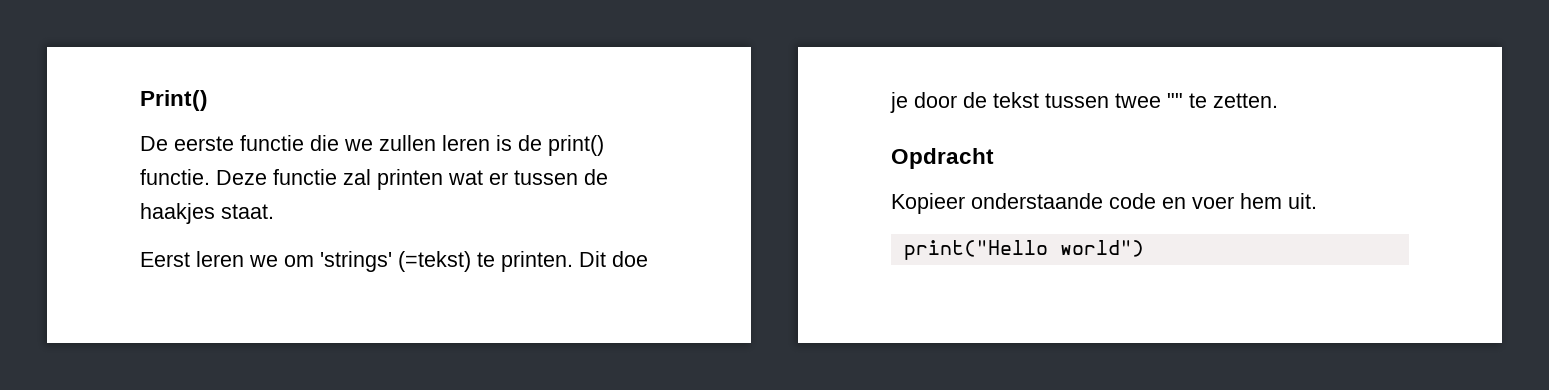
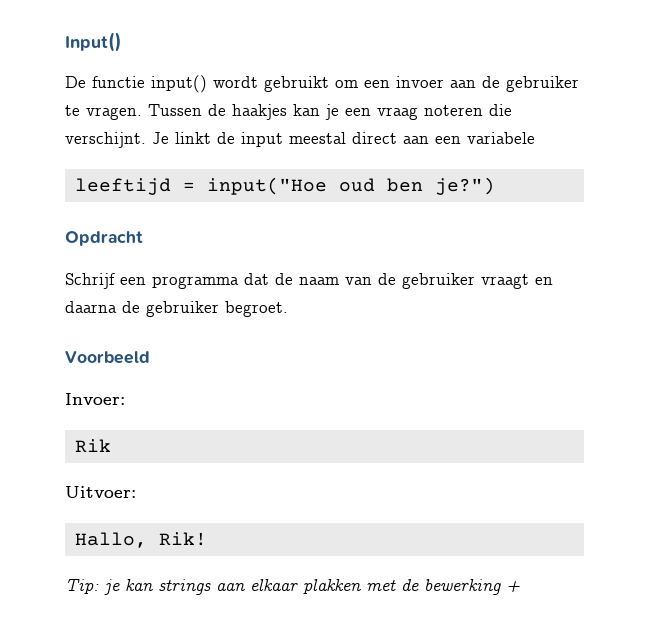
- Print()
+ Input()
- De eerste functie die we zullen leren is de print() functie. Deze functie zal printen wat er tussen de haakjes staat.
- Eerst leren we om 'strings' (=tekst) te printen. Dit doe je door de tekst tussen twee "" te zetten.
+ De functie input() wordt gebruikt om een invoer aan de gebruiker te vragen. Tussen de haakjes kan je een vraag noteren die verschijnt. Je linkt de input meestal direct aan een variabele
+ leeftijd = input("Hoe oud ben je?")
  Opdracht
- Kopieer onderstaande code en voer hem uit.
- print("Hello world")
+ Schrijf een programma dat de naam van de gebruiker vraagt en daarna de gebruiker begroet.
+ Voorbeeld
+ Invoer:
+ Rik
+ Uitvoer:
+ Hallo, Rik!
+ Tip: je kan strings aan elkaar plakken met de bewerking +

